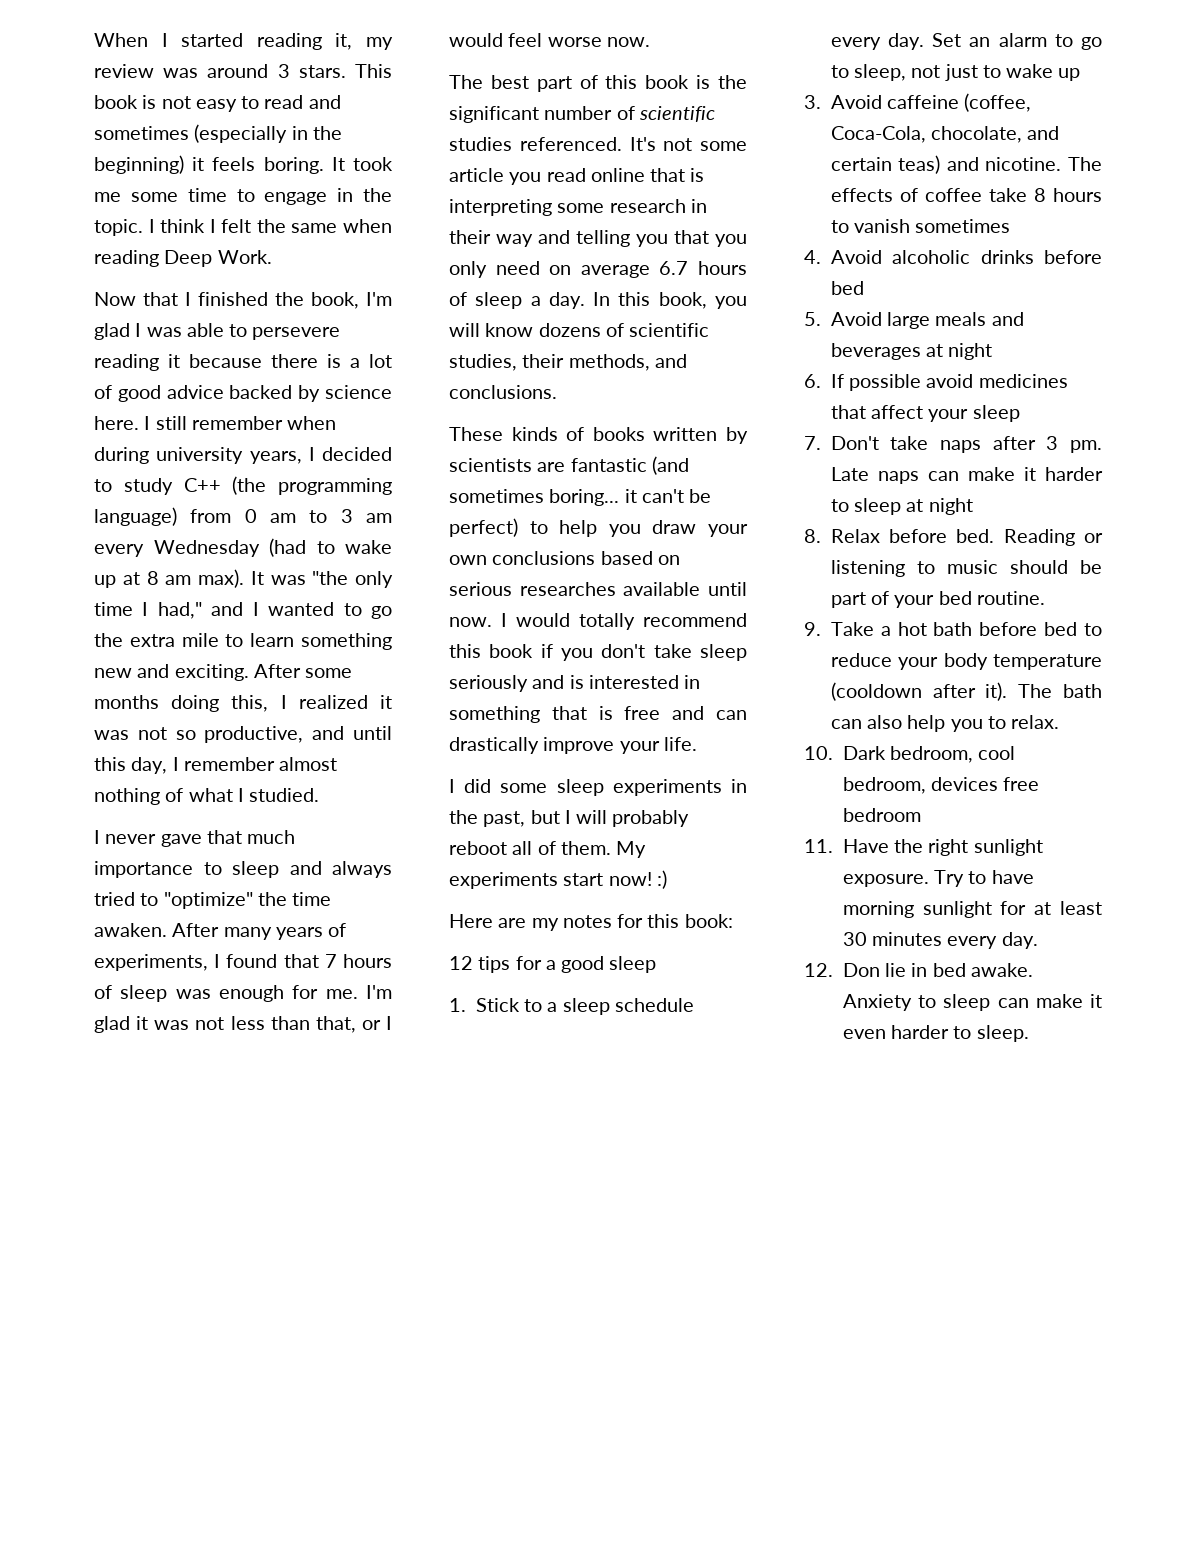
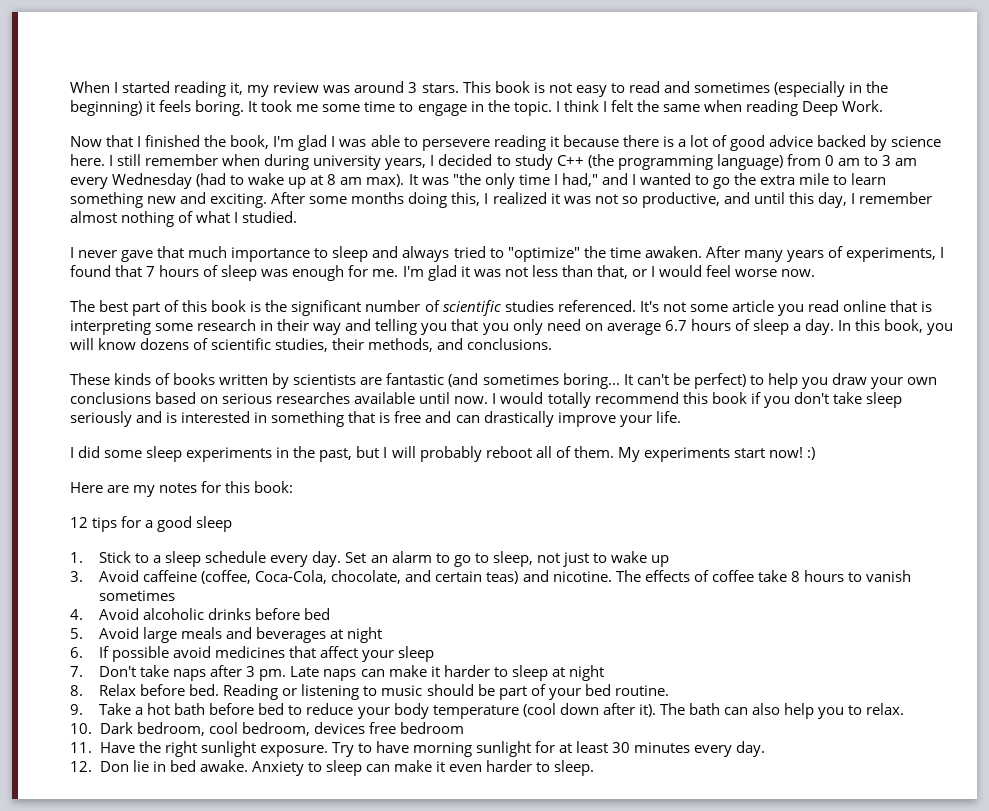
- These kinds of books written by scientists are fantastic (and sometimes boring... it can't be perfect) to help you draw your own conclusions based on serious researches available until now.
+ These kinds of books written by scientists are fantastic (and sometimes boring... It can't be perfect) to help you draw your own conclusions based on serious researches available until now.
- 9. Take a hot bath before bed to reduce your body temperature (cooldown after it).
+ 9. Take a hot bath before bed to reduce your body temperature (cool down after it).

